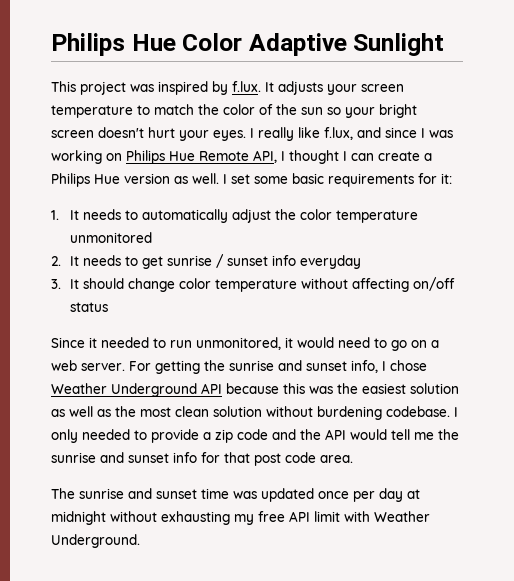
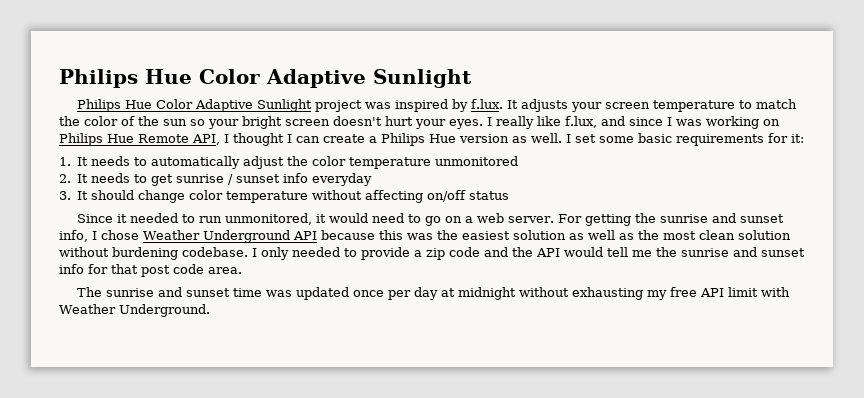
- This project was inspired by f.lux. It adjusts your screen temperature to match the color of the sun so your bright screen doesn't hurt your eyes.
+ Philips Hue Color Adaptive Sunlight project was inspired by f.lux. It adjusts your screen temperature to match the color of the sun so your bright screen doesn't hurt your eyes.

